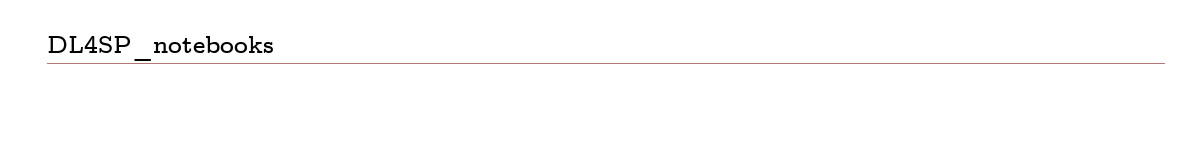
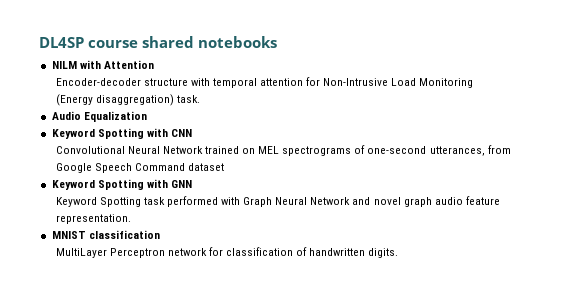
- DL4SP_notebooks
+ DL4SP course shared notebooks
+ NILM with Attention
+ Encoder-decoder structure with temporal attention for Non-Intrusive Load Monitoring (Energy disaggregation) task.
+ Audio Equalization
+ Keyword Spotting with CNN
+ Convolutional Neural Network trained on MEL spectrograms of one-second utterances, from Google Speech Command dataset
+ Keyword Spotting with GNN
+ Keyword Spotting task performed with Graph Neural Network and novel graph audio feature representation.
+ MNIST classification
+ MultiLayer Perceptron network for classification of handwritten digits.

